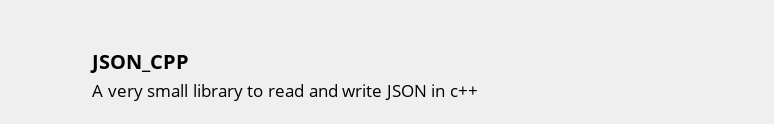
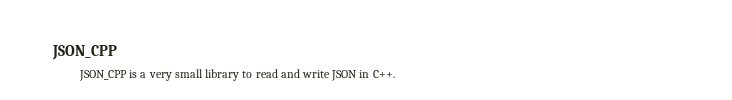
- A very small library to read and write JSON in c++
+ JSON_CPP is a very small library to read and write JSON in C++.

